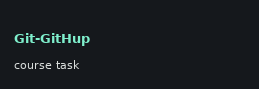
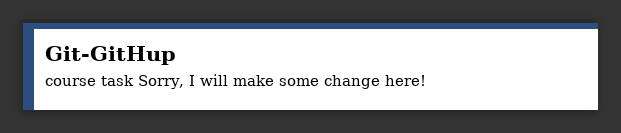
- course task
+ course task Sorry, I will make some change here!

